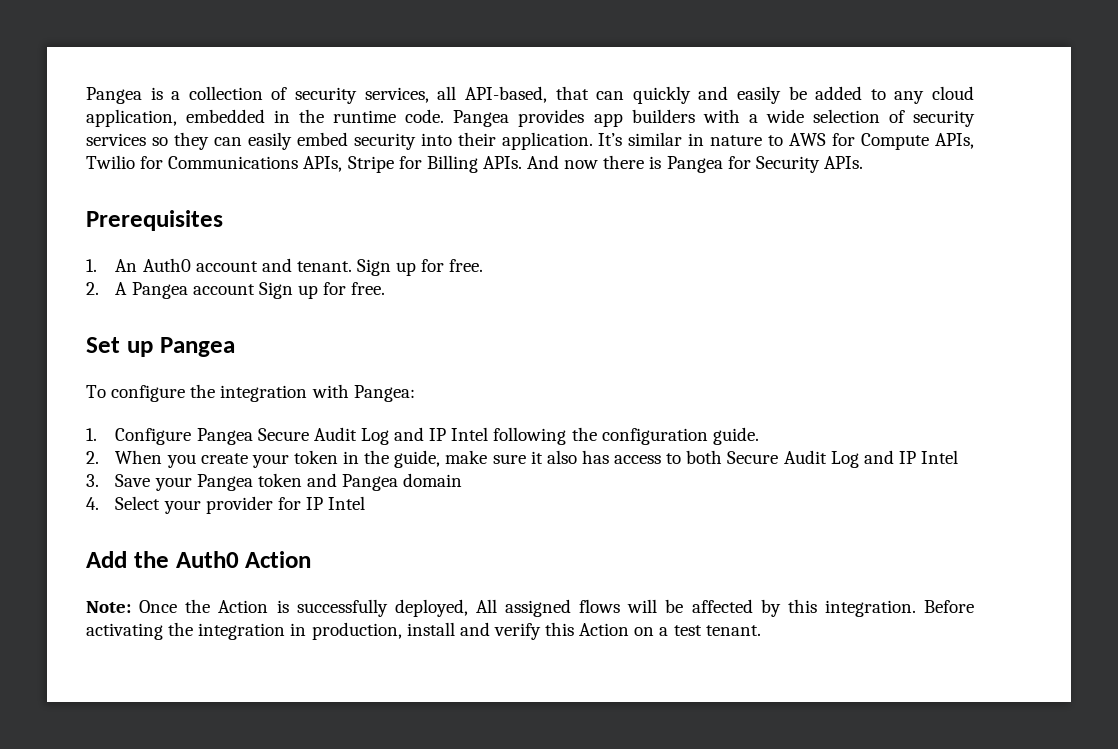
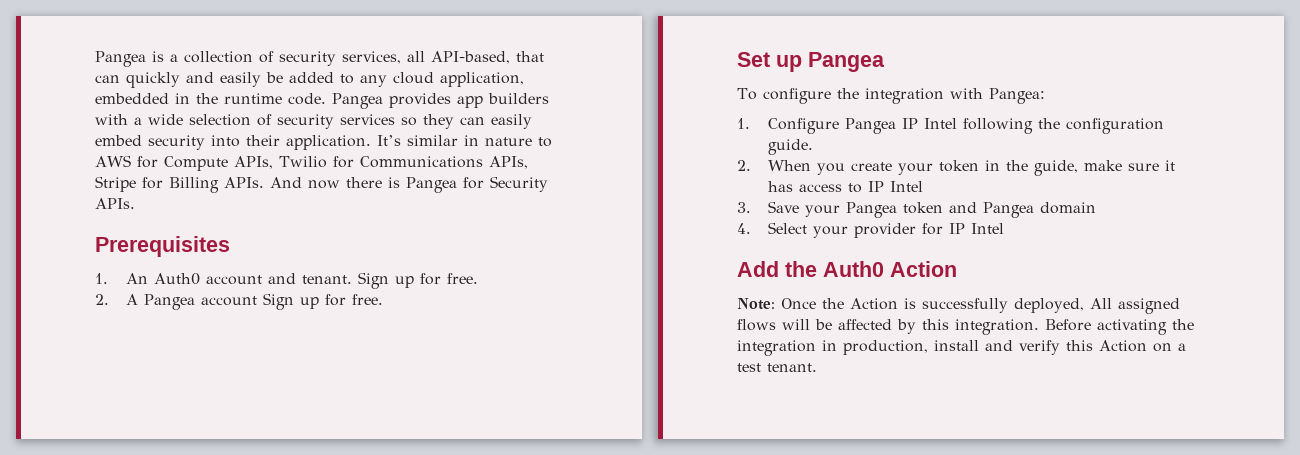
- 1. Configure Pangea Secure Audit Log and IP Intel following the configuration guide.
+ 1. Configure Pangea IP Intel following the configuration guide.
- 2. When you create your token in the guide, make sure it also has access to both Secure Audit Log and IP Intel
+ 2. When you create your token in the guide, make sure it has access to IP Intel

